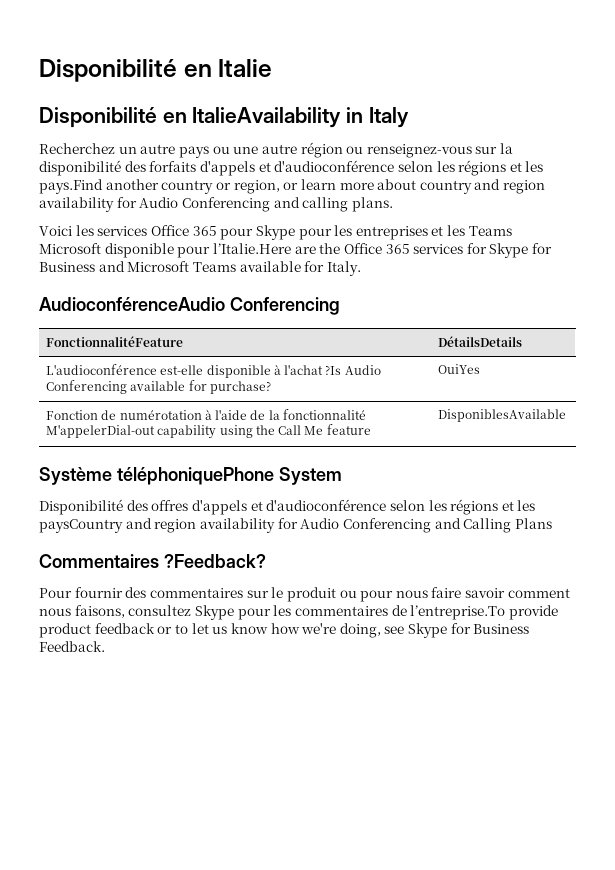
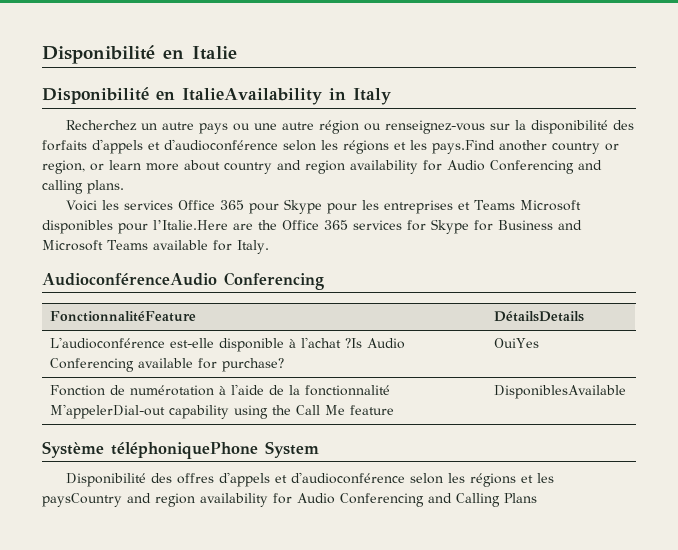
- Voici les services Office 365 pour Skype pour les entreprises et les Teams Microsoft disponible pour l’Italie.Here are the Office 365 services for Skype for Business and Microsoft Teams available for Italy.
+ Voici les services Office 365 pour Skype pour les entreprises et Teams Microsoft disponibles pour l’Italie.Here are the Office 365 services for Skype for Business and Microsoft Teams available for Italy.
- Commentaires ?Feedback?
- Pour fournir des commentaires sur le produit ou pour nous faire savoir comment nous faisons, consultez Skype pour les commentaires de l’entreprise.To provide product feedback or to let us know how we're doing, see Skype for Business Feedback.

